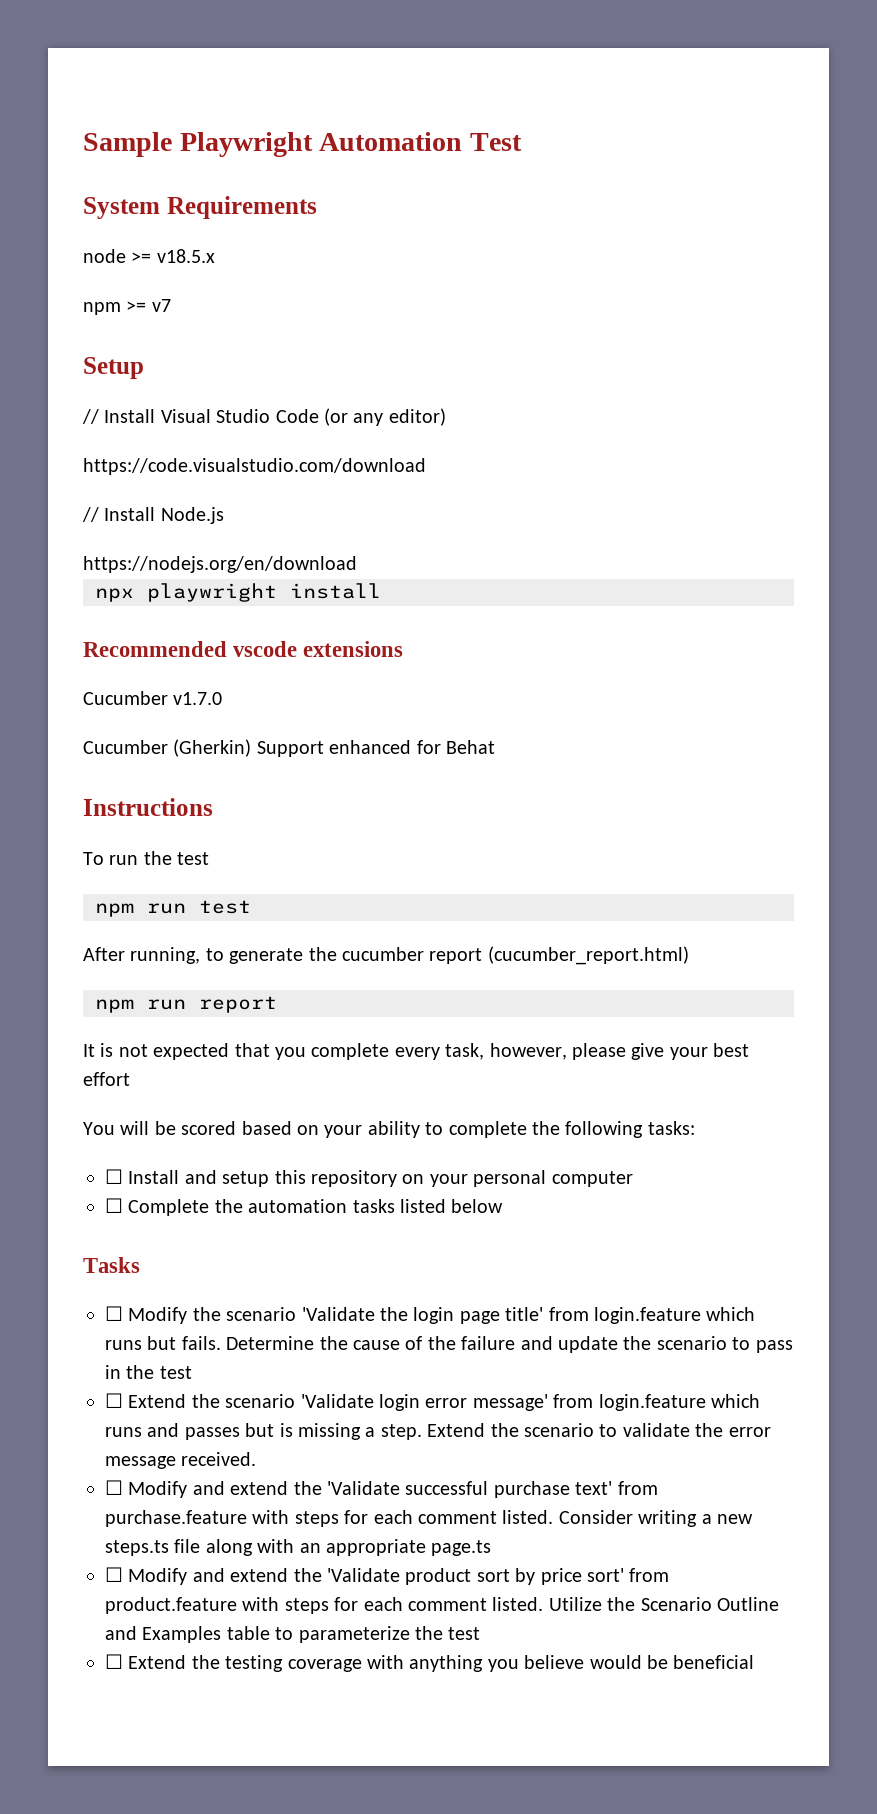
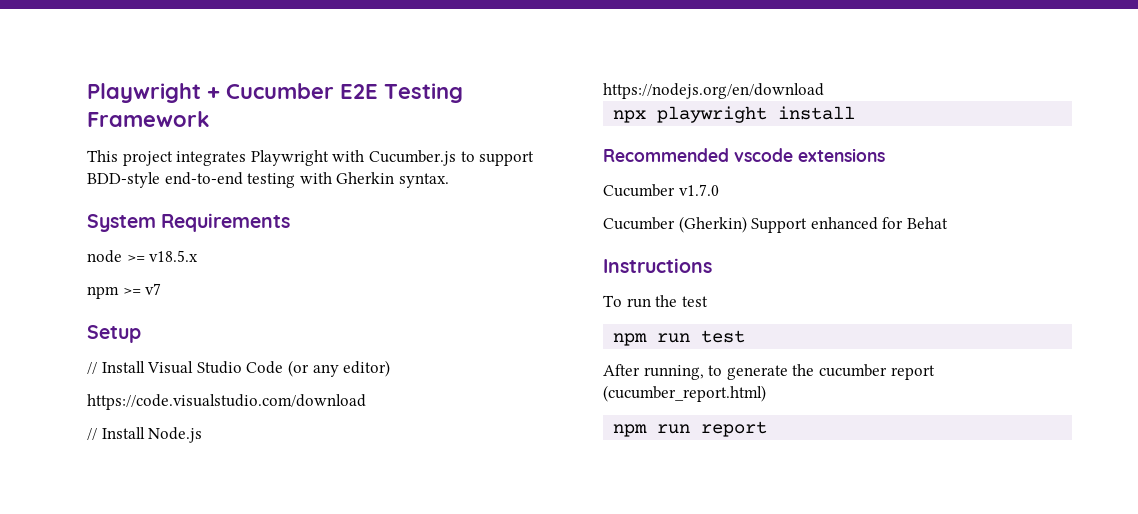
- Sample Playwright Automation Test
+ Playwright + Cucumber E2E Testing Framework
+ This project integrates Playwright with Cucumber.js to support BDD-style end-to-end testing with Gherkin syntax.
- It is not expected that you complete every task, however, please give your best effort
- You will be scored based on your ability to complete the following tasks:
- ☐ Install and setup this repository on your personal computer
- ☐ Complete the automation tasks listed below
- Tasks
- ☐ Modify the scenario 'Validate the login page title' from login.feature which runs but fails. Determine the cause of the failure and update the scenario to pass in the test
- ☐ Extend the scenario 'Validate login error message' from login.feature which runs and passes but is missing a step. Extend the scenario to validate the error message received.
- ☐ Modify and extend the 'Validate successful purchase text' from purchase.feature with steps for each comment listed. Consider writing a new steps.ts file along with an appropriate page.ts
- ☐ Modify and extend the 'Validate product sort by price sort' from product.feature with steps for each comment listed. Utilize the Scenario Outline and Examples table to parameterize the test
- ☐ Extend the testing coverage with anything you believe would be beneficial

